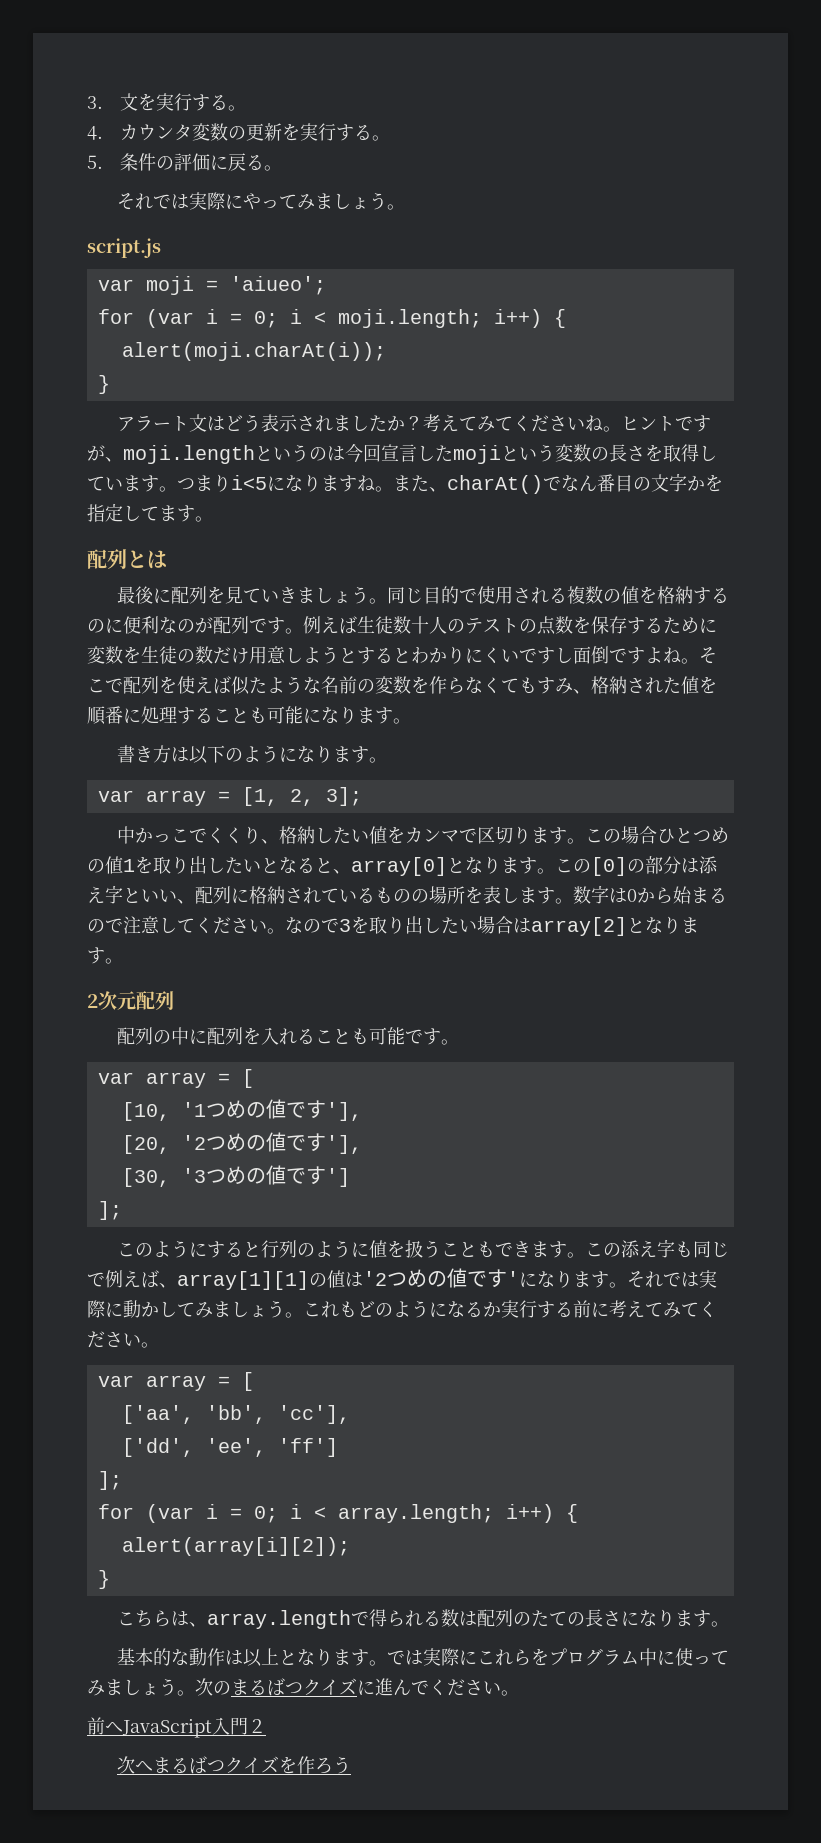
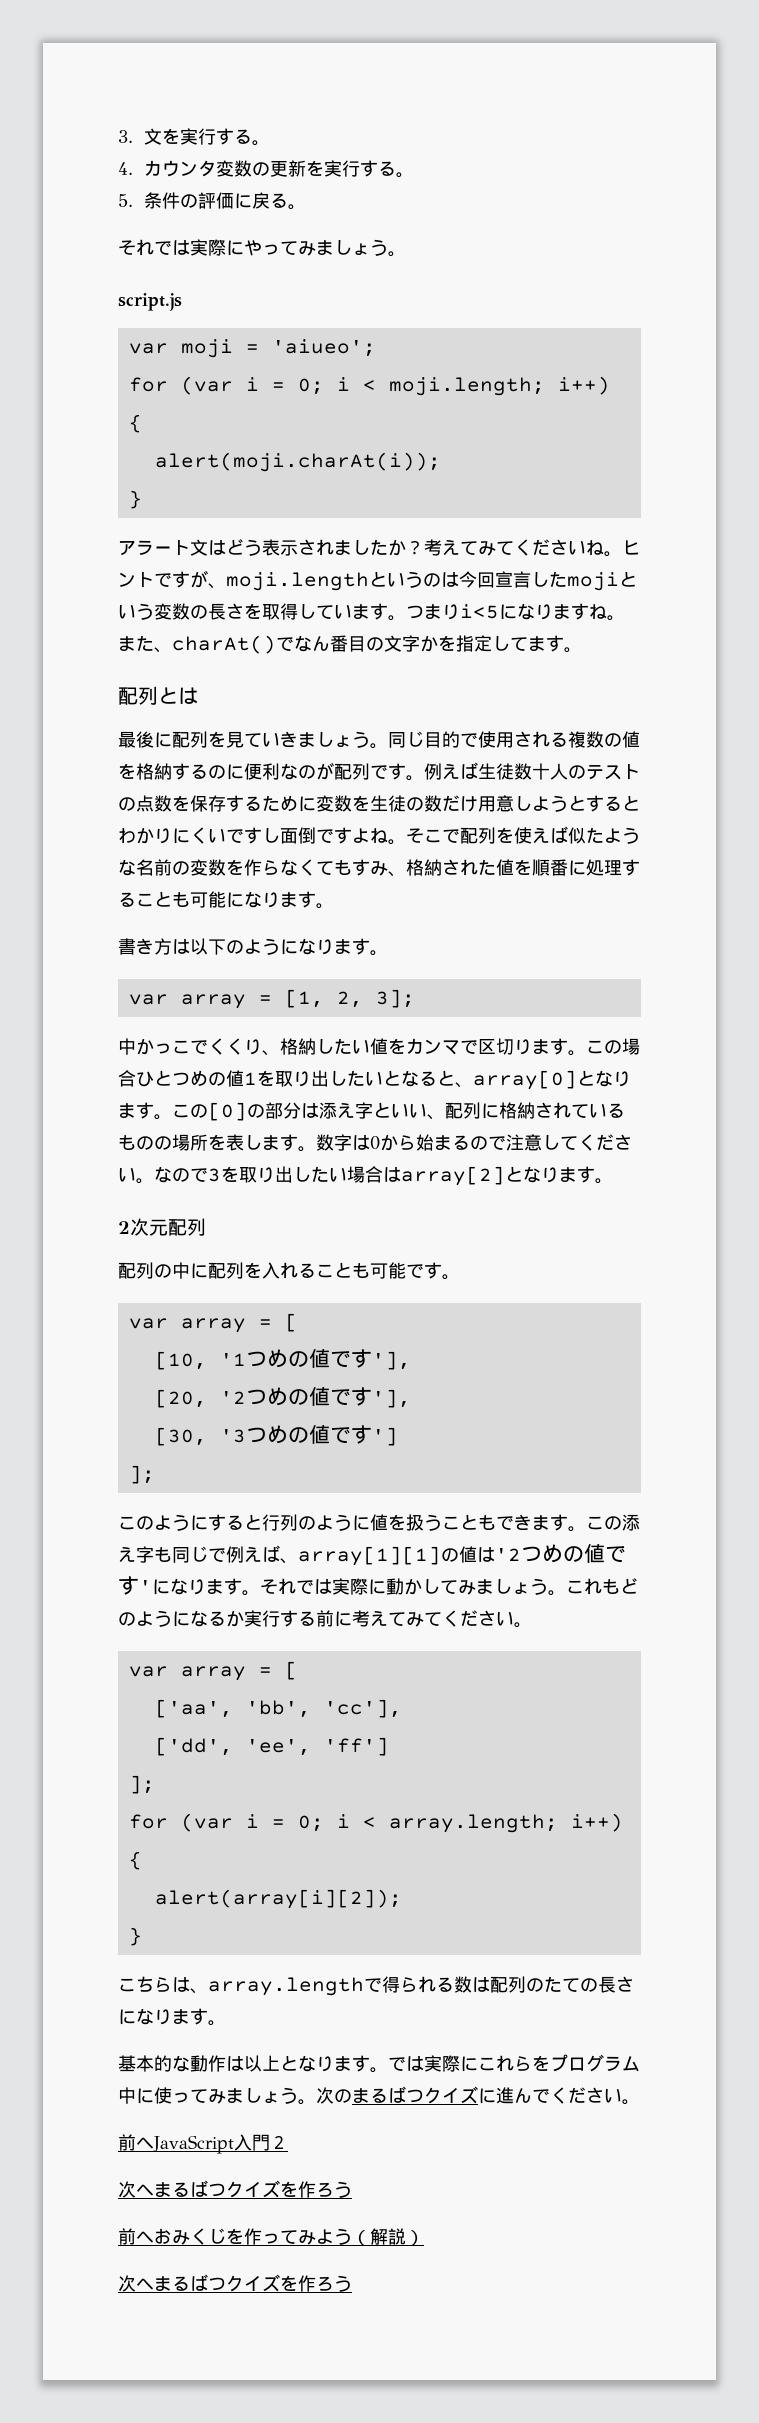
+ 前へおみくじを作ってみよう（解説）
+ 次へまるばつクイズを作ろう

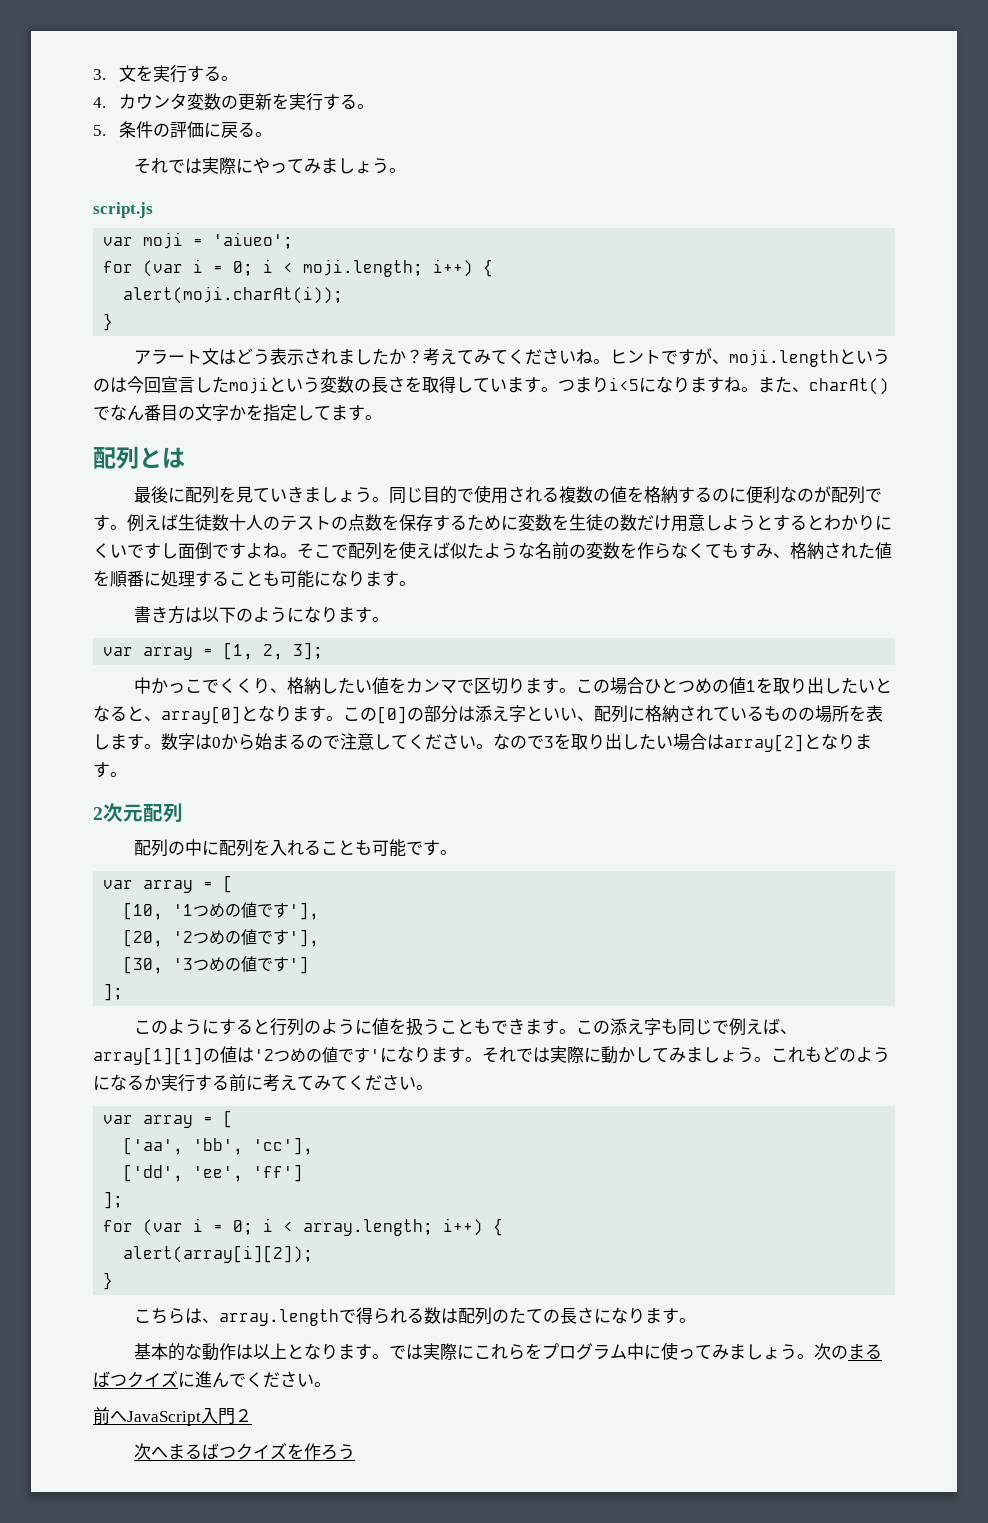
- 前へおみくじを作ってみよう（解説）
- 次へまるばつクイズを作ろう

